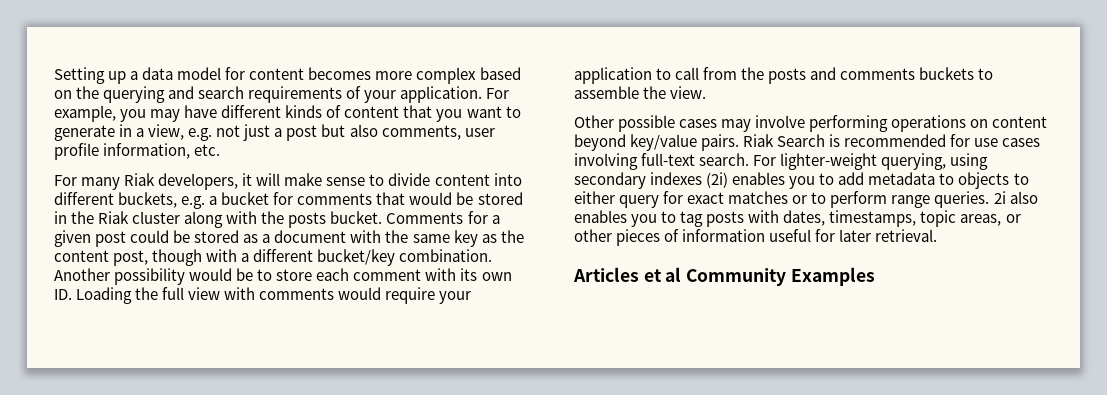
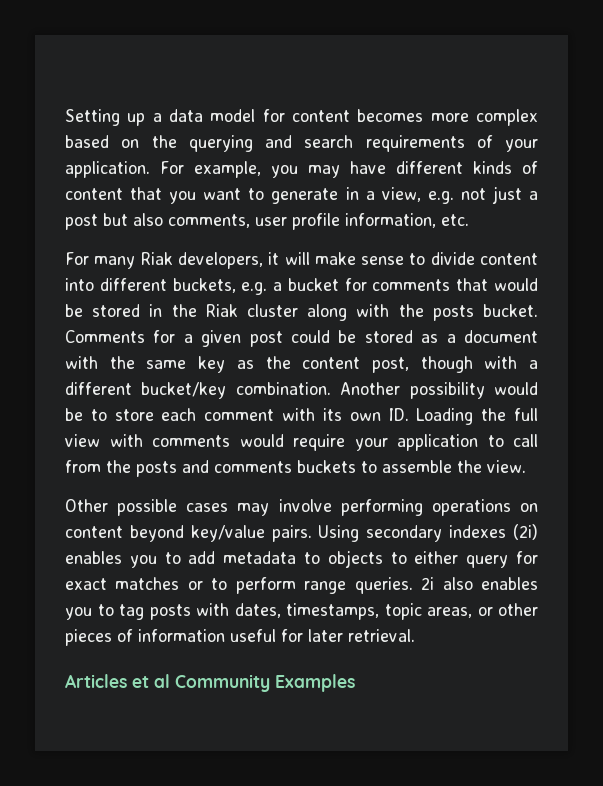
- Riak Search is recommended for use cases involving full-text search. For lighter-weight querying, using secondary indexes (2i) enables you to add metadata to objects to either query for exact matches or to perform range queries.
+ Using secondary indexes (2i) enables you to add metadata to objects to either query for exact matches or to perform range queries.

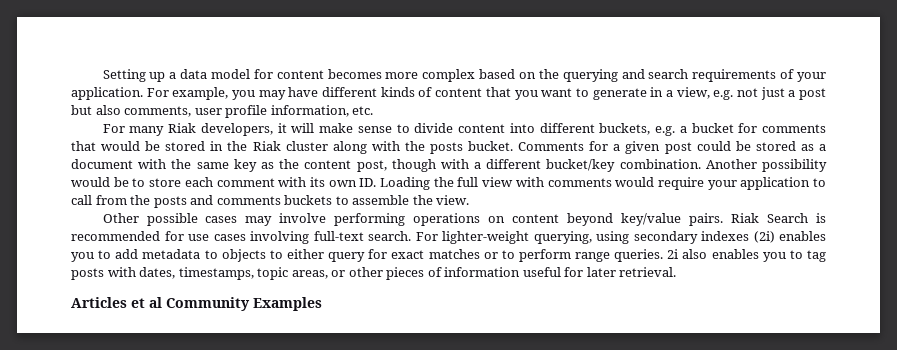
- Using secondary indexes (2i) enables you to add metadata to objects to either query for exact matches or to perform range queries.
+ Riak Search is recommended for use cases involving full-text search. For lighter-weight querying, using secondary indexes (2i) enables you to add metadata to objects to either query for exact matches or to perform range queries.

